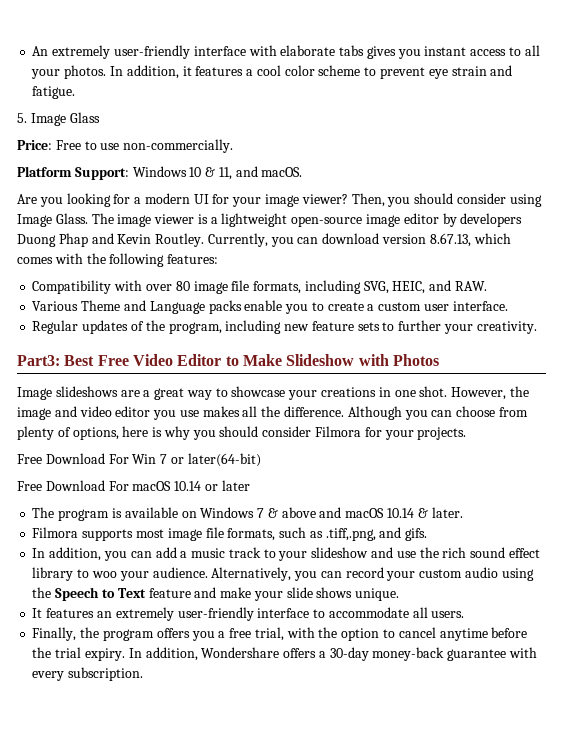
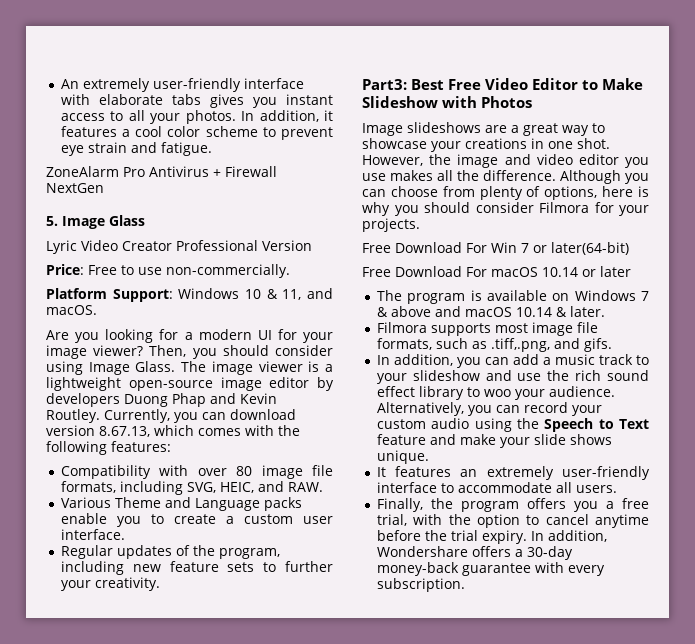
+ ZoneAlarm Pro Antivirus + Firewall NextGen
  5. Image Glass
+ Lyric Video Creator Professional Version

